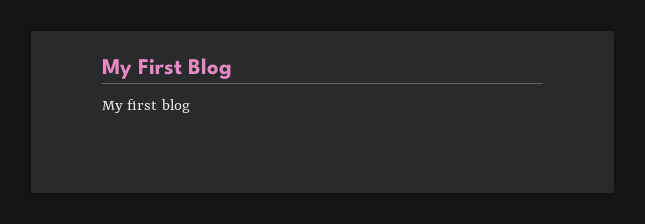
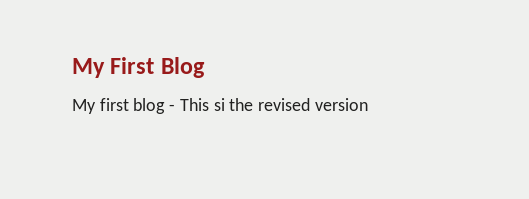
- My first blog
+ My first blog - This si the revised version

